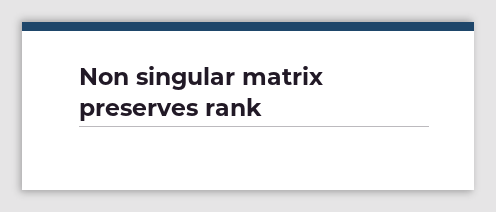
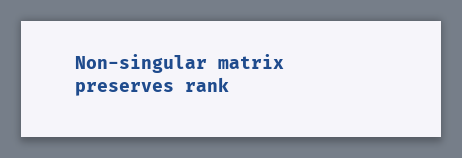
- Non singular matrix preserves rank
+ Non-singular matrix preserves rank

